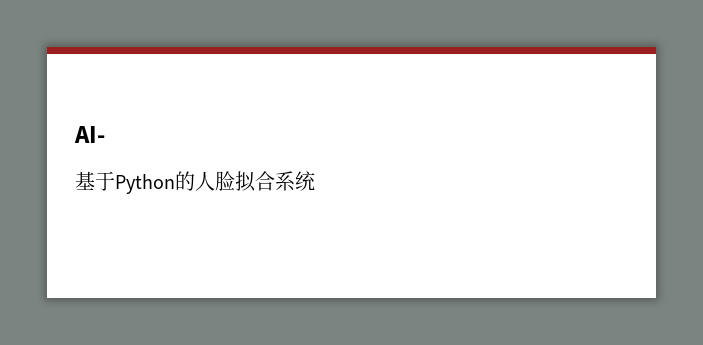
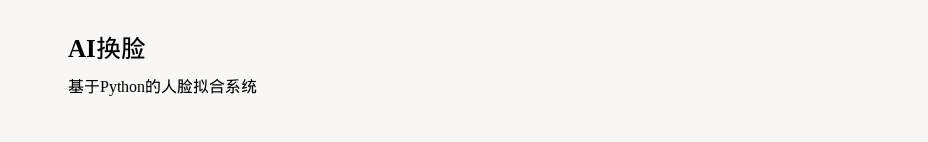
- AI-
+ AI换脸

